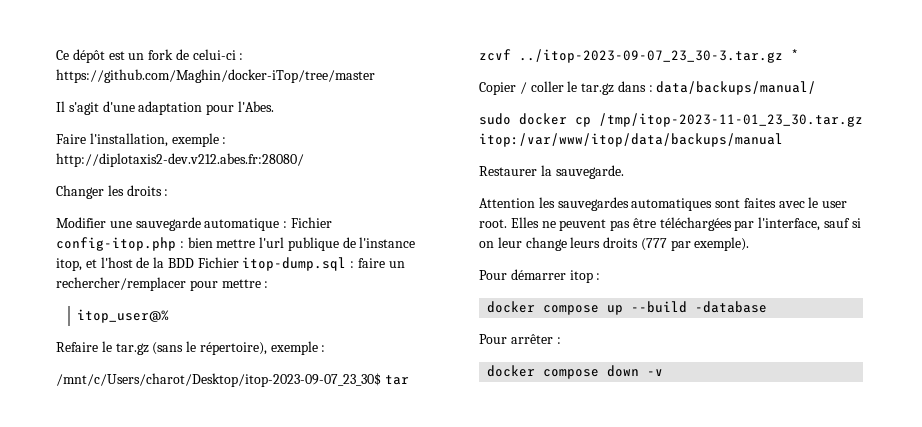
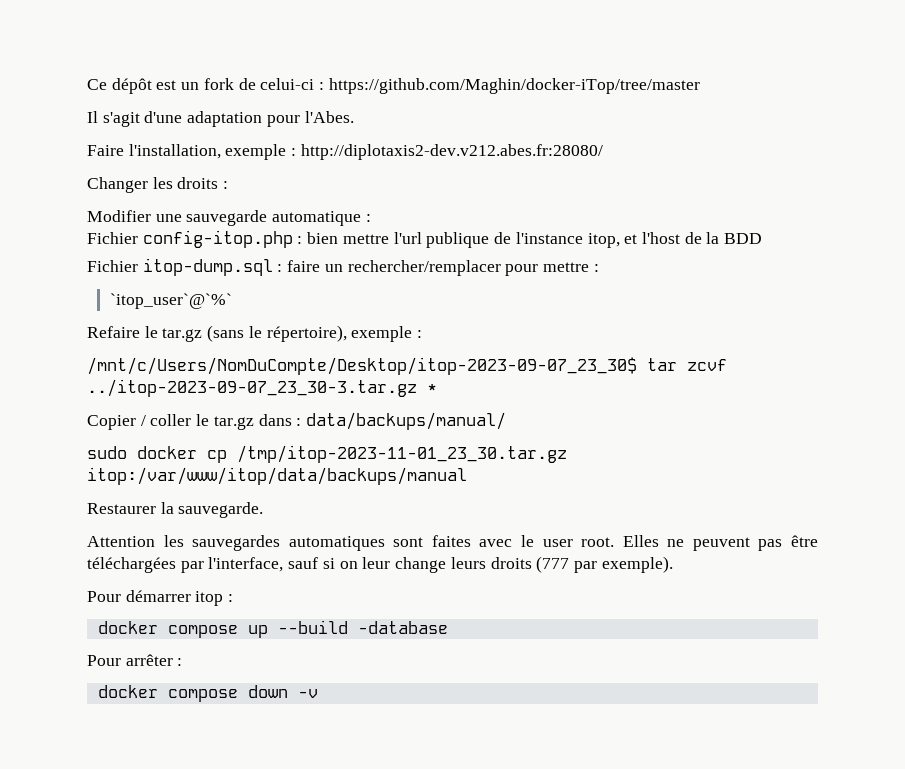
- Modifier une sauvegarde automatique : Fichier config-itop.php : bien mettre l'url publique de l'instance itop, et l'host de la BDD Fichier itop-dump.sql : faire un rechercher/remplacer pour mettre :
+ Modifier une sauvegarde automatique :
+ Fichier config-itop.php : bien mettre l'url publique de l'instance itop, et l'host de la BDD
+ Fichier itop-dump.sql : faire un rechercher/remplacer pour mettre :
- itop_user@%
+ `itop_user`@`%`
- /mnt/c/Users/charot/Desktop/itop-2023-09-07_23_30$ tar zcvf ../itop-2023-09-07_23_30-3.tar.gz *
+ /mnt/c/Users/NomDuCompte/Desktop/itop-2023-09-07_23_30$ tar zcvf ../itop-2023-09-07_23_30-3.tar.gz *

